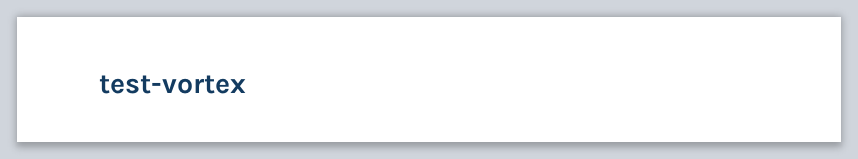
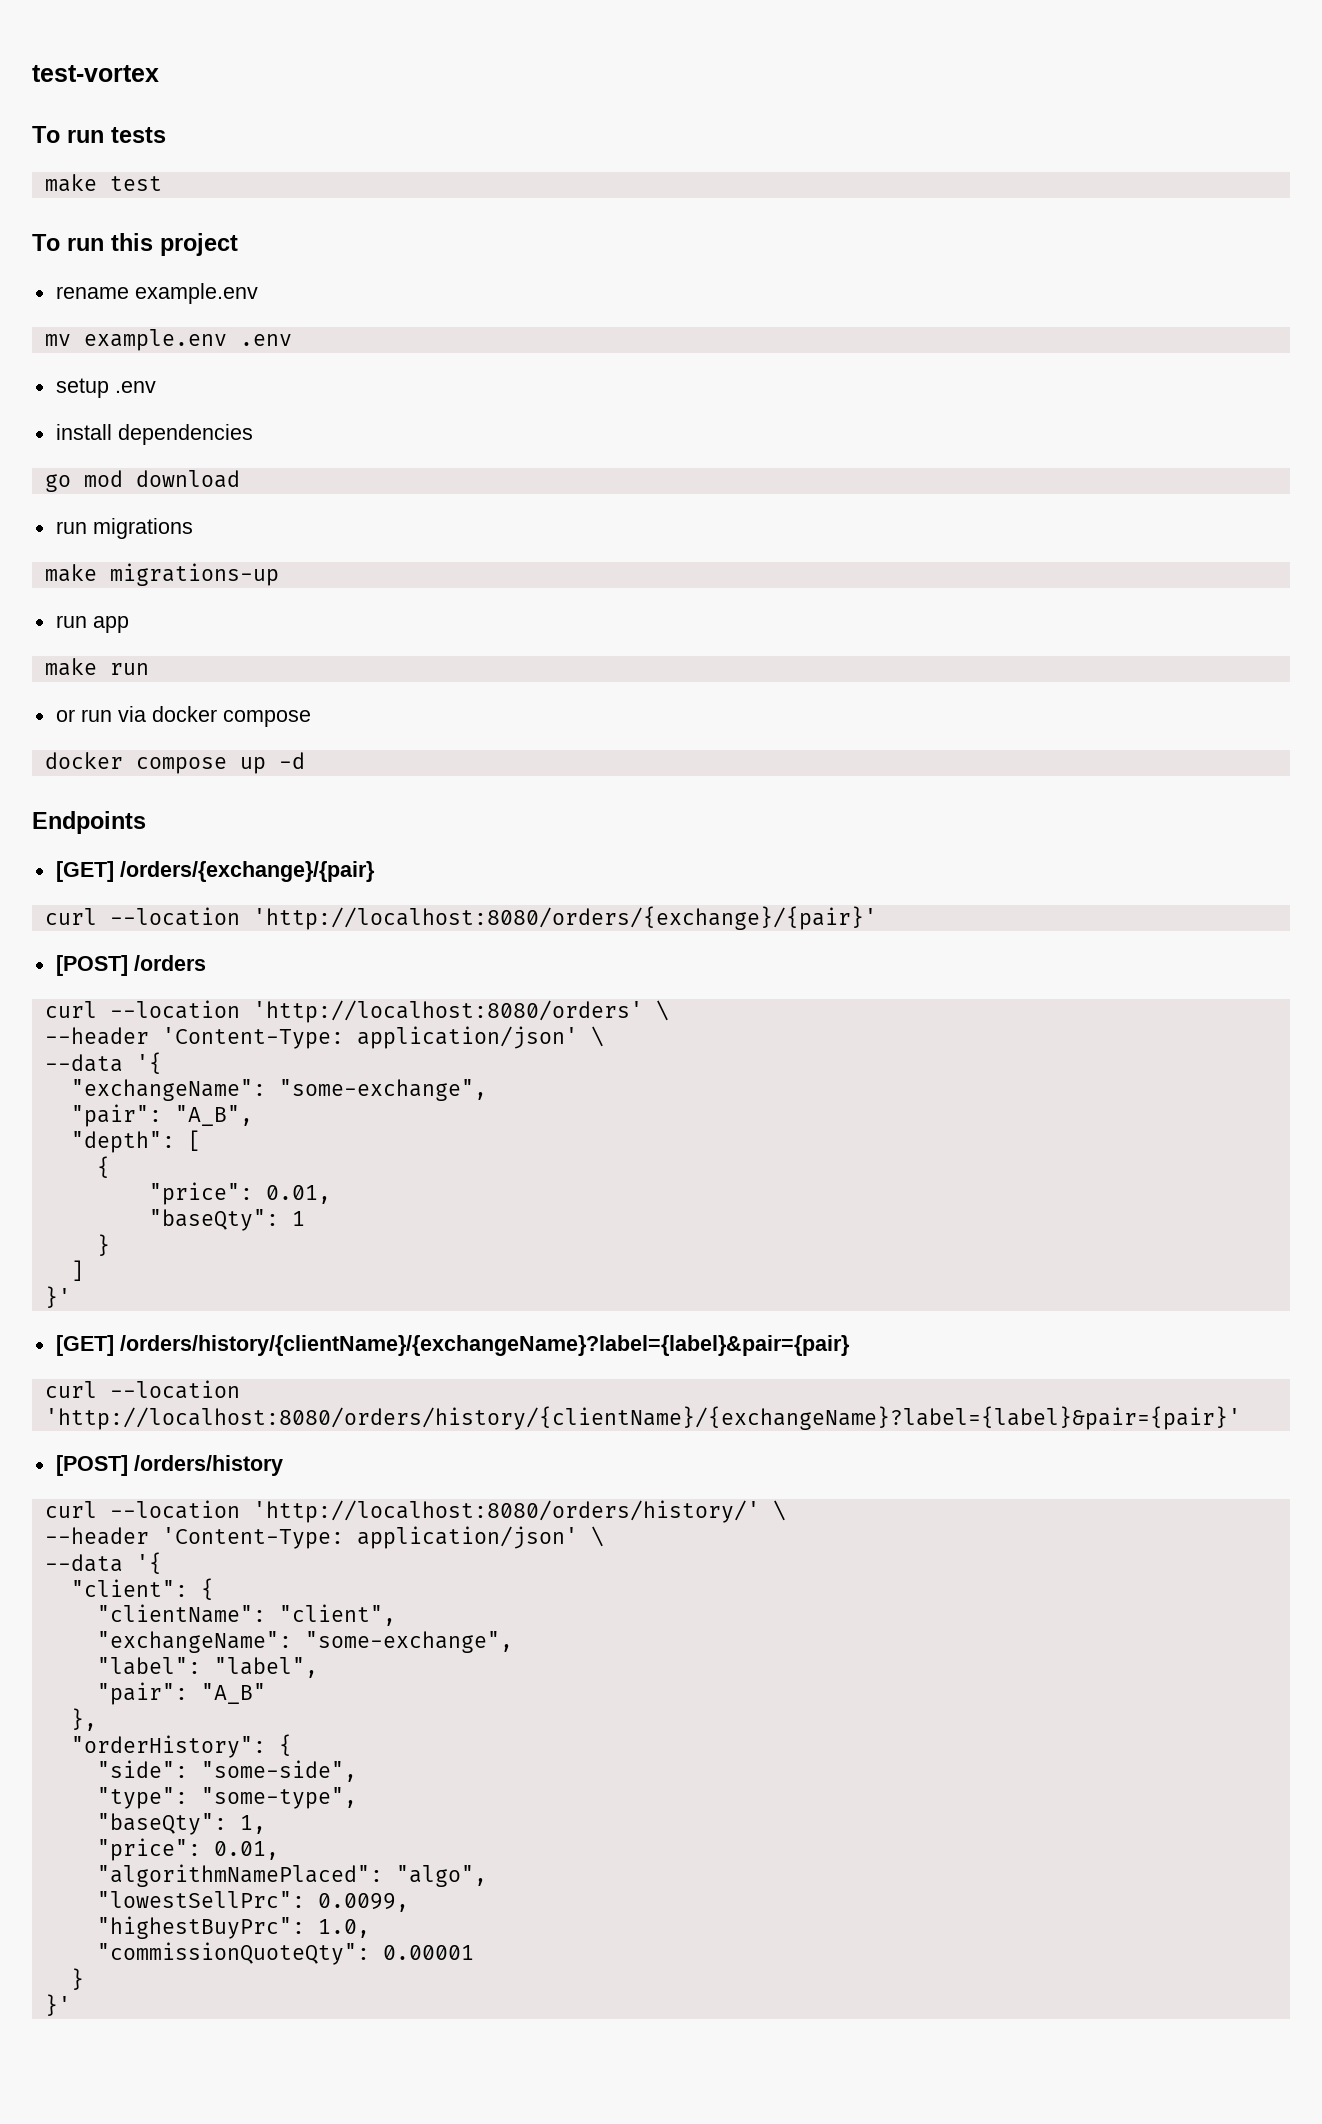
+ To run tests
+ make test
+ To run this project
+ rename example.env
+ mv example.env .env
+ setup .env
+ install dependencies
+ go mod download
+ run migrations
+ make migrations-up
+ run app
+ make run
+ or run via docker compose
+ docker compose up -d
+ Endpoints
+ [GET] /orders/{exchange}/{pair}
+ curl --location 'http://localhost:8080/orders/{exchange}/{pair}'
+ [POST] /orders
+ curl --location 'http://localhost:8080/orders' \
+ --header 'Content-Type: application/json' \
+ --data '{
+ "exchangeName": "some-exchange",
+ "pair": "A_B",
+ "depth": [
+ {
+ "price": 0.01,
+ "baseQty": 1
+ }
+ ]
+ }'
+ [GET] /orders/history/{clientName}/{exchangeName}?label={label}&pair={pair}
+ curl --location 'http://localhost:8080/orders/history/{clientName}/{exchangeName}?label={label}&pair={pair}'
+ [POST] /orders/history
+ curl --location 'http://localhost:8080/orders/history/' \
+ --header 'Content-Type: application/json' \
+ --data '{
+ "client": {
+ "clientName": "client",
+ "exchangeName": "some-exchange",
+ "label": "label",
+ "pair": "A_B"
+ },
+ "orderHistory": {
+ "side": "some-side",
+ "type": "some-type",
+ "baseQty": 1,
+ "price": 0.01,
+ "algorithmNamePlaced": "algo",
+ "lowestSellPrc": 0.0099,
+ "highestBuyPrc": 1.0,
+ "commissionQuoteQty": 0.00001
+ }
+ }'

